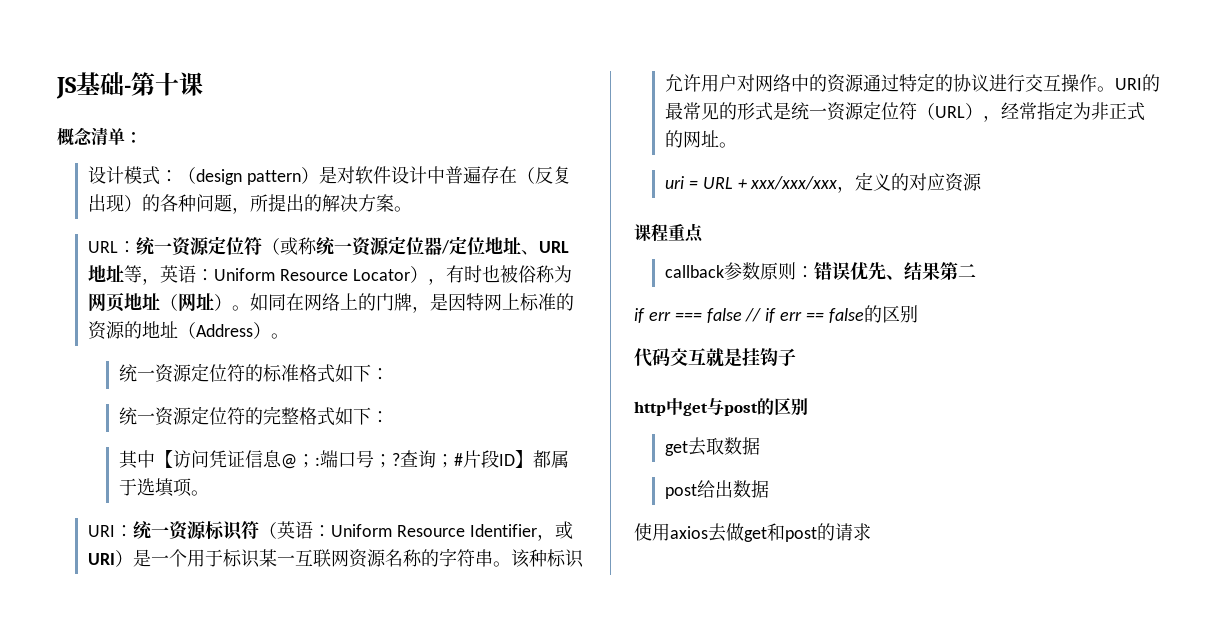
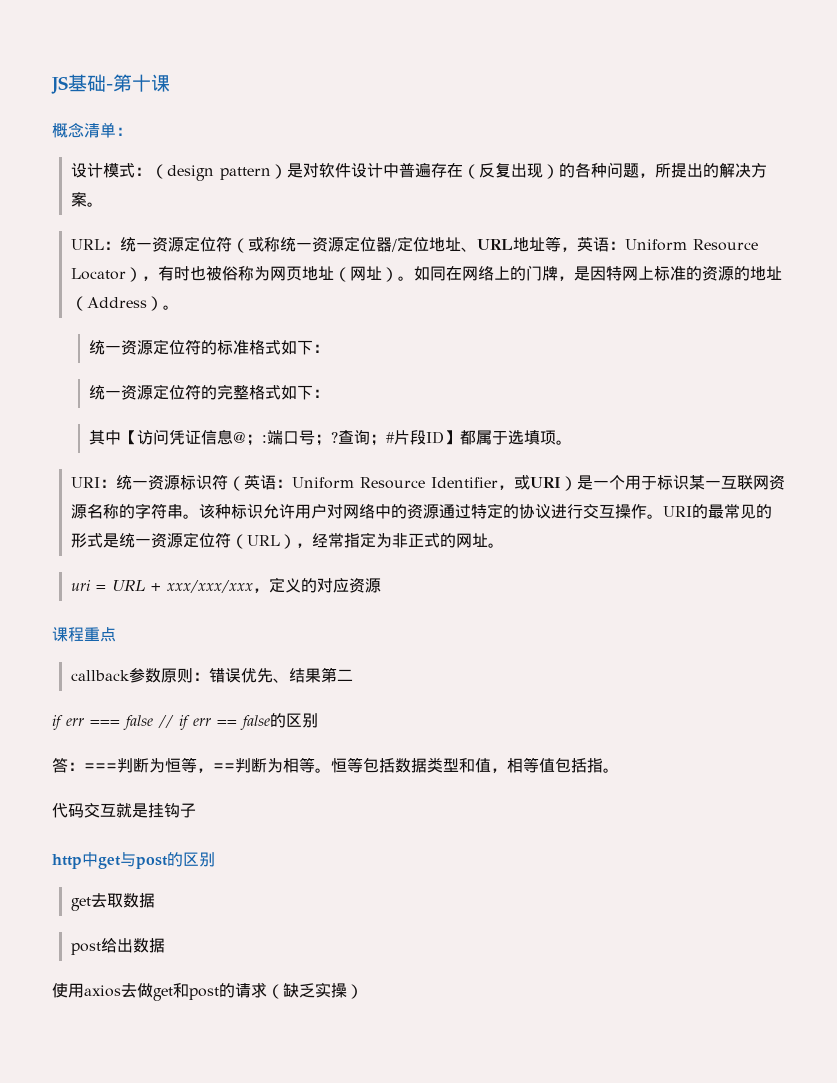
+ 答：===判断为恒等，==判断为相等。恒等包括数据类型和值，相等值包括指。
- 使用axios去做get和post的请求
+ 使用axios去做get和post的请求（缺乏实操）

